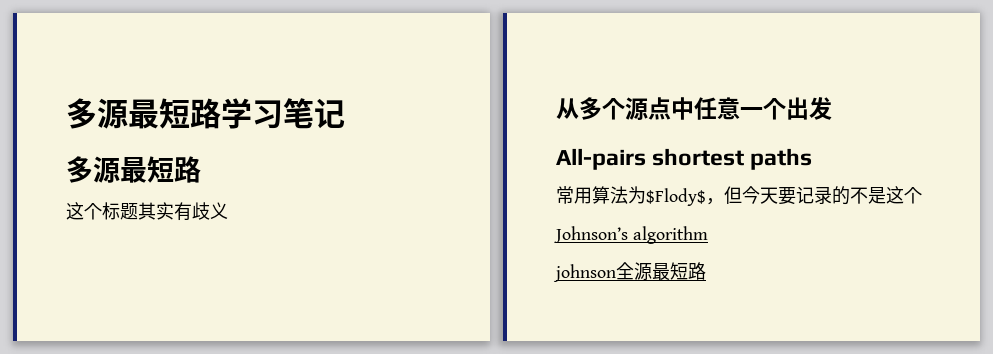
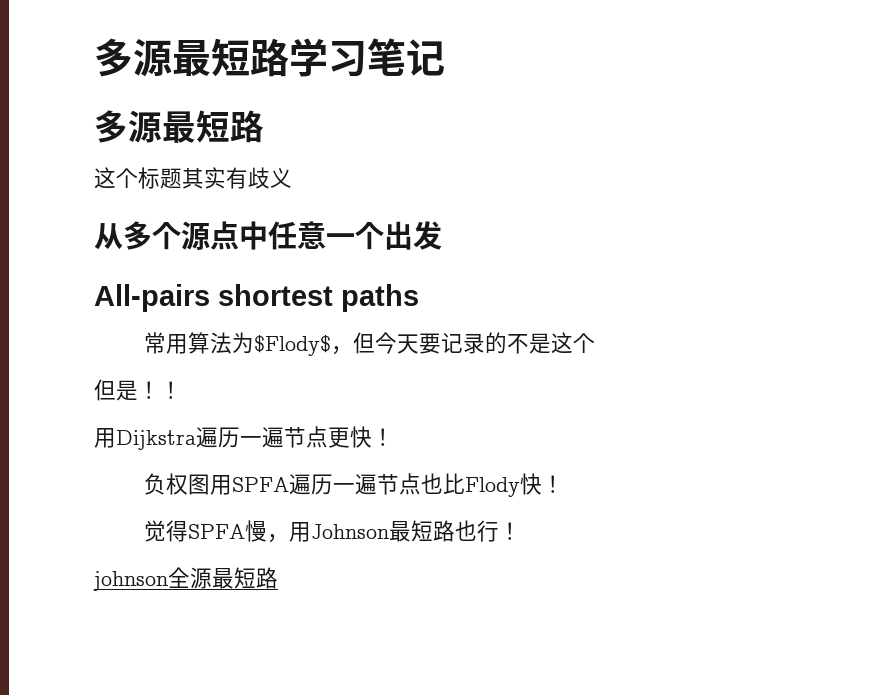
- Johnson’s algorithm
+ 但是！！
+ 用Dijkstra遍历一遍节点更快！
+ 负权图用SPFA遍历一遍节点也比Flody快！
+ 觉得SPFA慢，用Johnson最短路也行！

